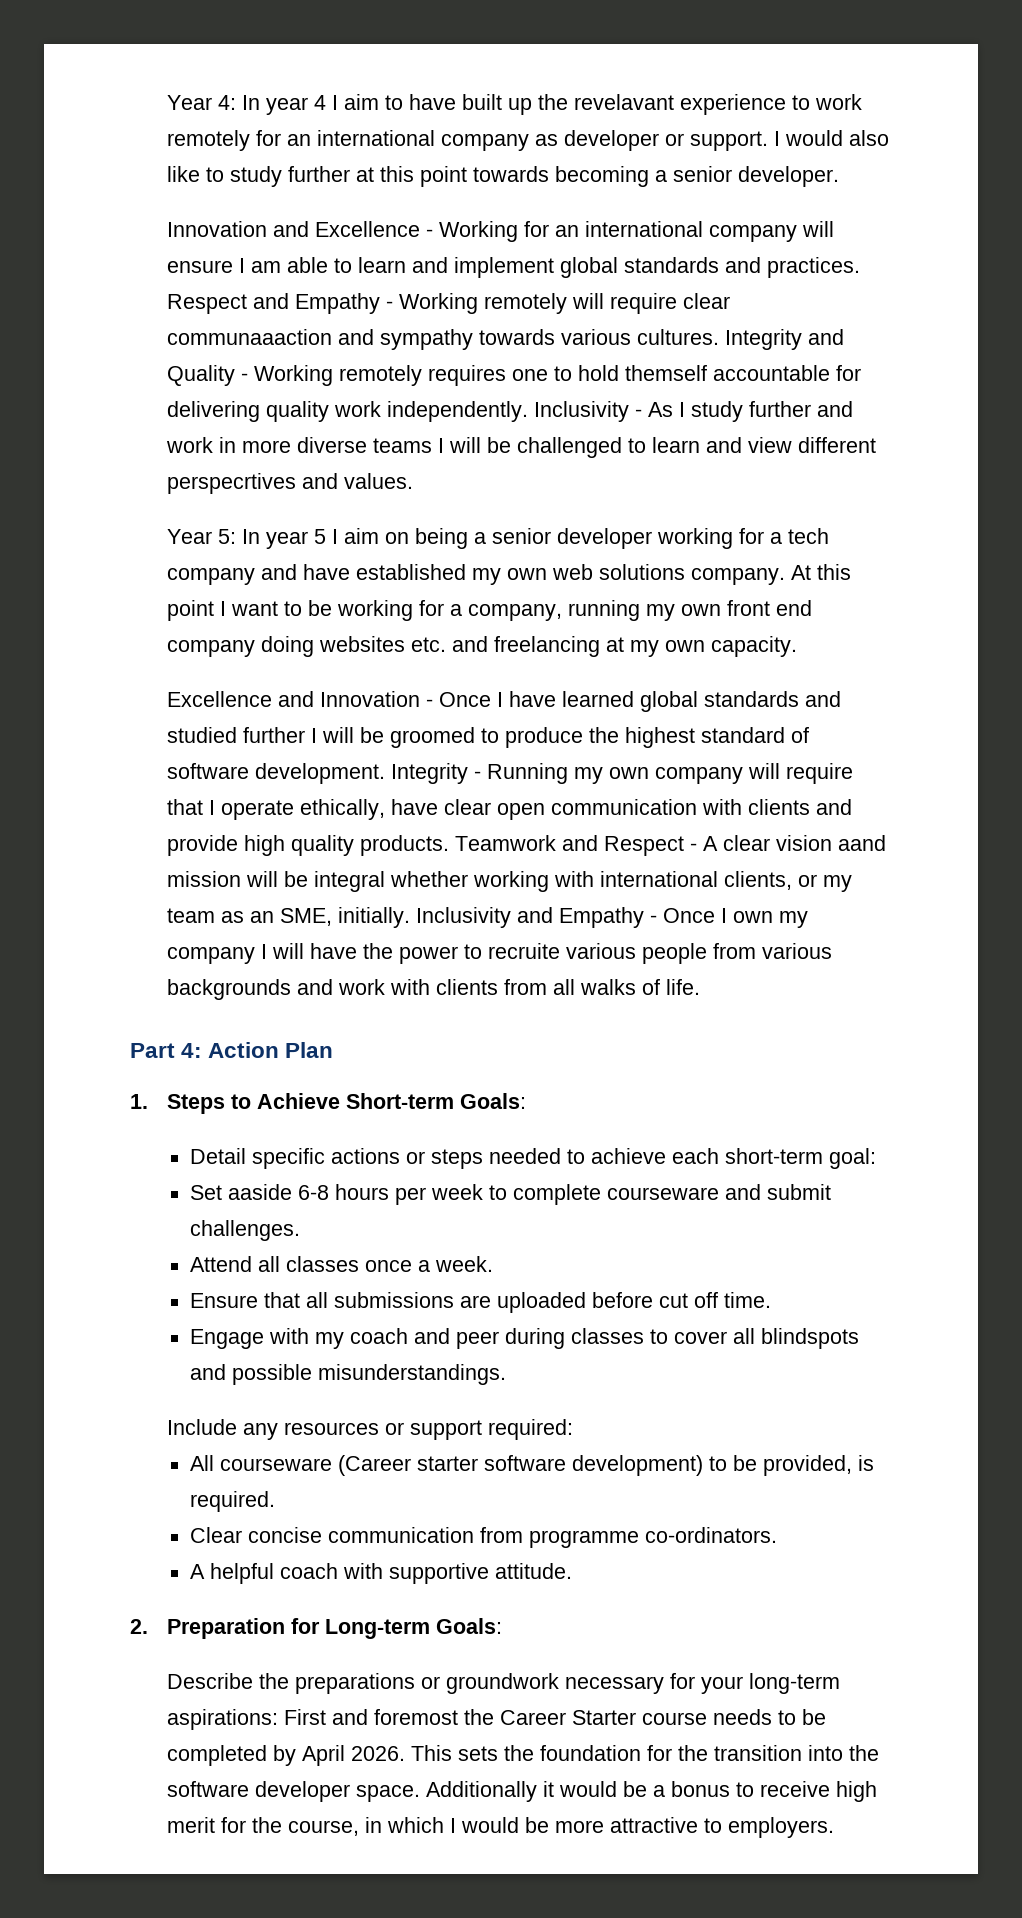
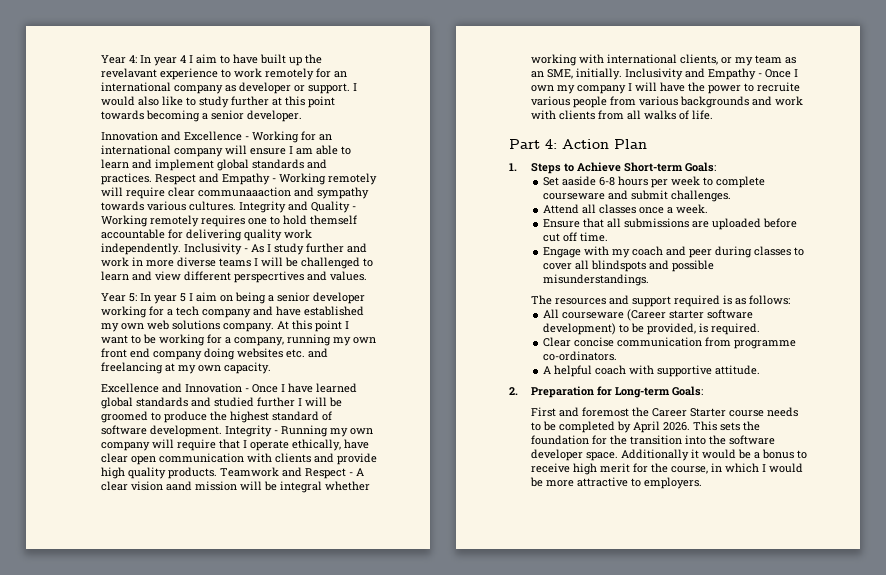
- Detail specific actions or steps needed to achieve each short-term goal:
- Include any resources or support required:
+ The resources and support required is as follows:
- Describe the preparations or groundwork necessary for your long-term aspirations: First and foremost the Career Starter course needs to be completed by April 2026.
+ First and foremost the Career Starter course needs to be completed by April 2026.

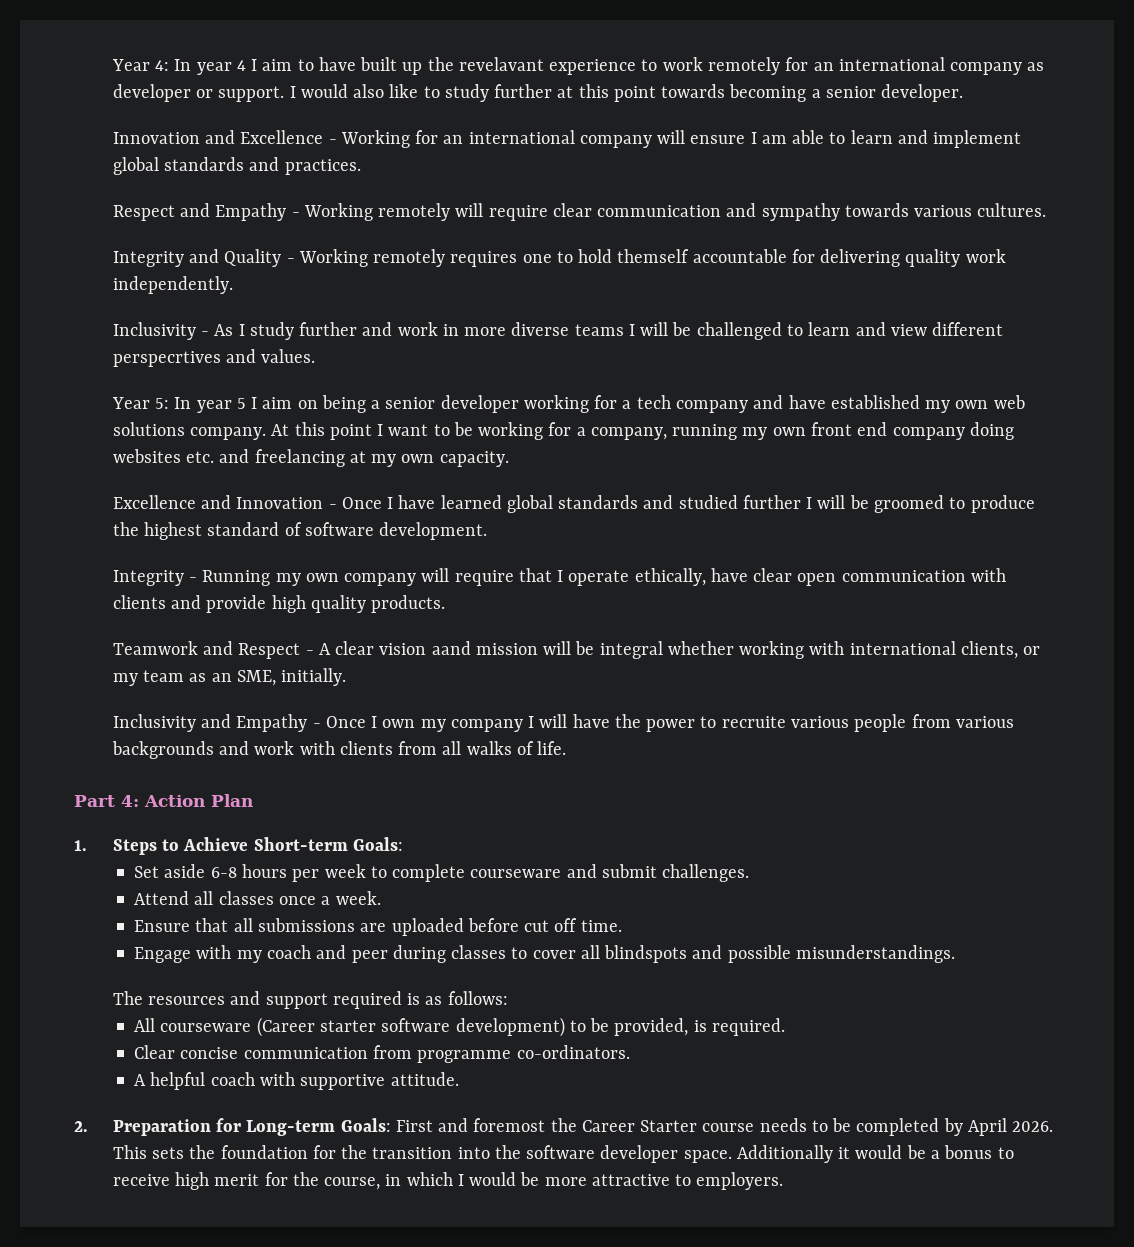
- Innovation and Excellence - Working for an international company will ensure I am able to learn and implement global standards and practices. Respect and Empathy - Working remotely will require clear communaaaction and sympathy towards various cultures. Integrity and Quality - Working remotely requires one to hold themself accountable for delivering quality work independently. Inclusivity - As I study further and work in more diverse teams I will be challenged to learn and view different perspecrtives and values.
+ Innovation and Excellence - Working for an international company will ensure I am able to learn and implement global standards and practices.
+ Respect and Empathy - Working remotely will require clear communication and sympathy towards various cultures.
+ Integrity and Quality - Working remotely requires one to hold themself accountable for delivering quality work independently.
+ Inclusivity - As I study further and work in more diverse teams I will be challenged to learn and view different perspecrtives and values.
- Excellence and Innovation - Once I have learned global standards and studied further I will be groomed to produce the highest standard of software development. Integrity - Running my own company will require that I operate ethically, have clear open communication with clients and provide high quality products. Teamwork and Respect - A clear vision aand mission will be integral whether working with international clients, or my team as an SME, initially. Inclusivity and Empathy - Once I own my company I will have the power to recruite various people from various backgrounds and work with clients from all walks of life.
+ Excellence and Innovation - Once I have learned global standards and studied further I will be groomed to produce the highest standard of software development.
+ Integrity - Running my own company will require that I operate ethically, have clear open communication with clients and provide high quality products.
+ Teamwork and Respect - A clear vision aand mission will be integral whether working with international clients, or my team as an SME, initially.
+ Inclusivity and Empathy - Once I own my company I will have the power to recruite various people from various backgrounds and work with clients from all walks of life.
- Set aaside 6-8 hours per week to complete courseware and submit challenges.
+ Set aside 6-8 hours per week to complete courseware and submit challenges.
- 2. Preparation for Long-term Goals:
- First and foremost the Career Starter course needs to be completed by April 2026.
+ 2. Preparation for Long-term Goals: First and foremost the Career Starter course needs to be completed by April 2026.

